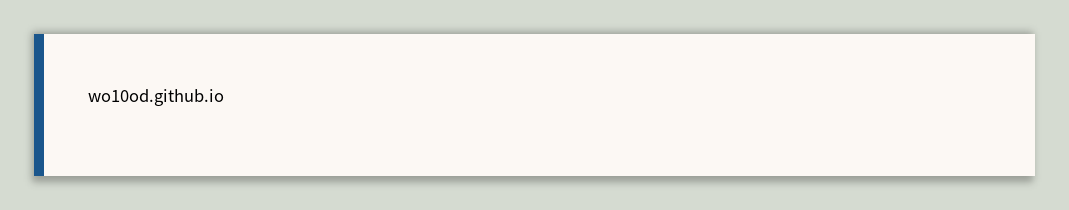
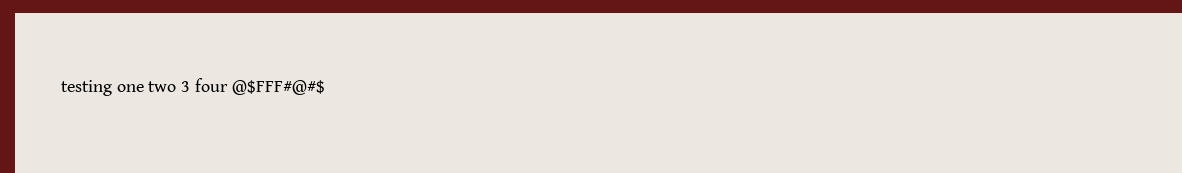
- wo10od.github.io
+ testing one two 3 four @$FFF#@#$

